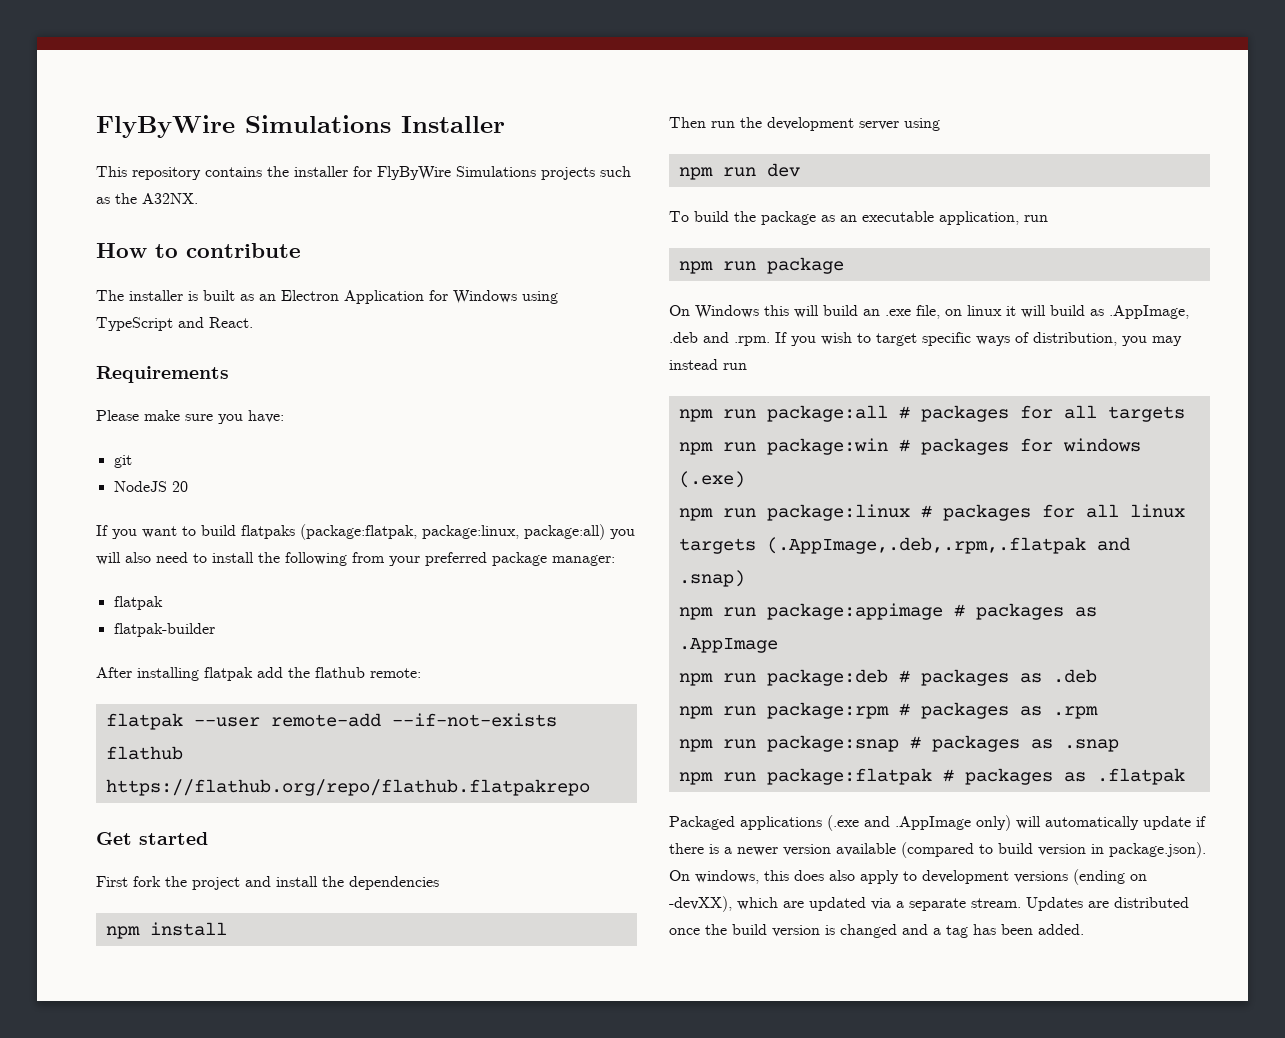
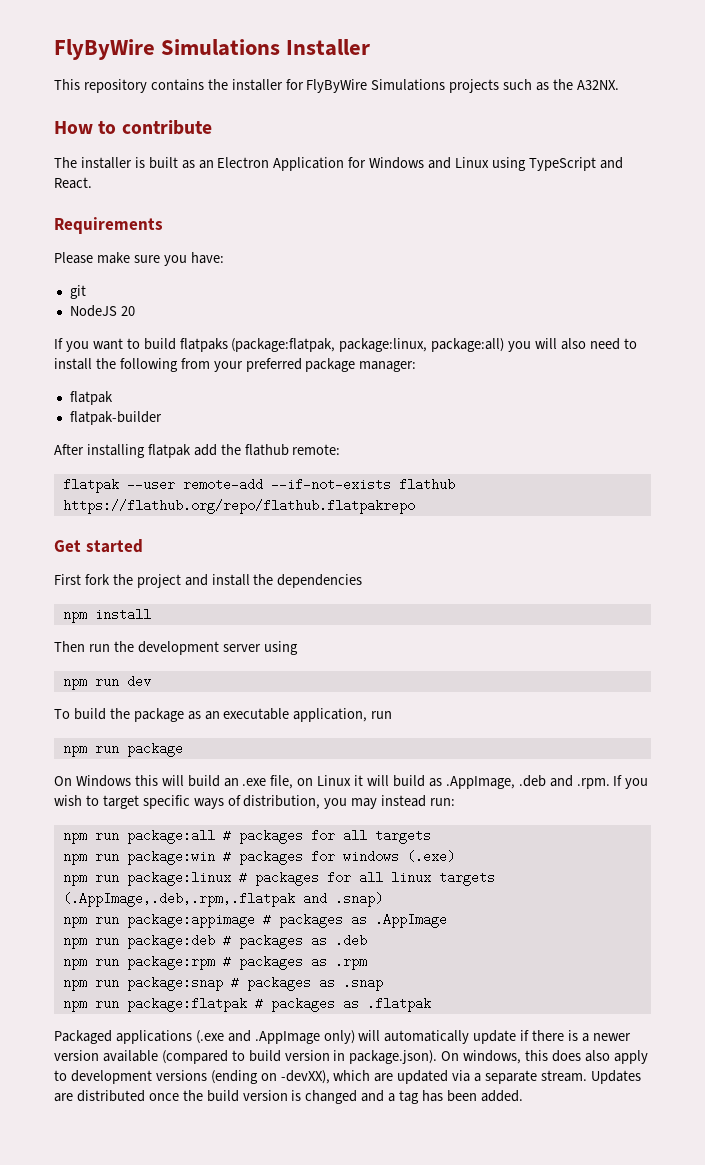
- The installer is built as an Electron Application for Windows using TypeScript and React.
+ The installer is built as an Electron Application for Windows and Linux using TypeScript and React.
- On Windows this will build an .exe file, on linux it will build as .AppImage, .deb and .rpm. If you wish to target specific ways of distribution, you may instead run
+ On Windows this will build an .exe file, on Linux it will build as .AppImage, .deb and .rpm. If you wish to target specific ways of distribution, you may instead run:

